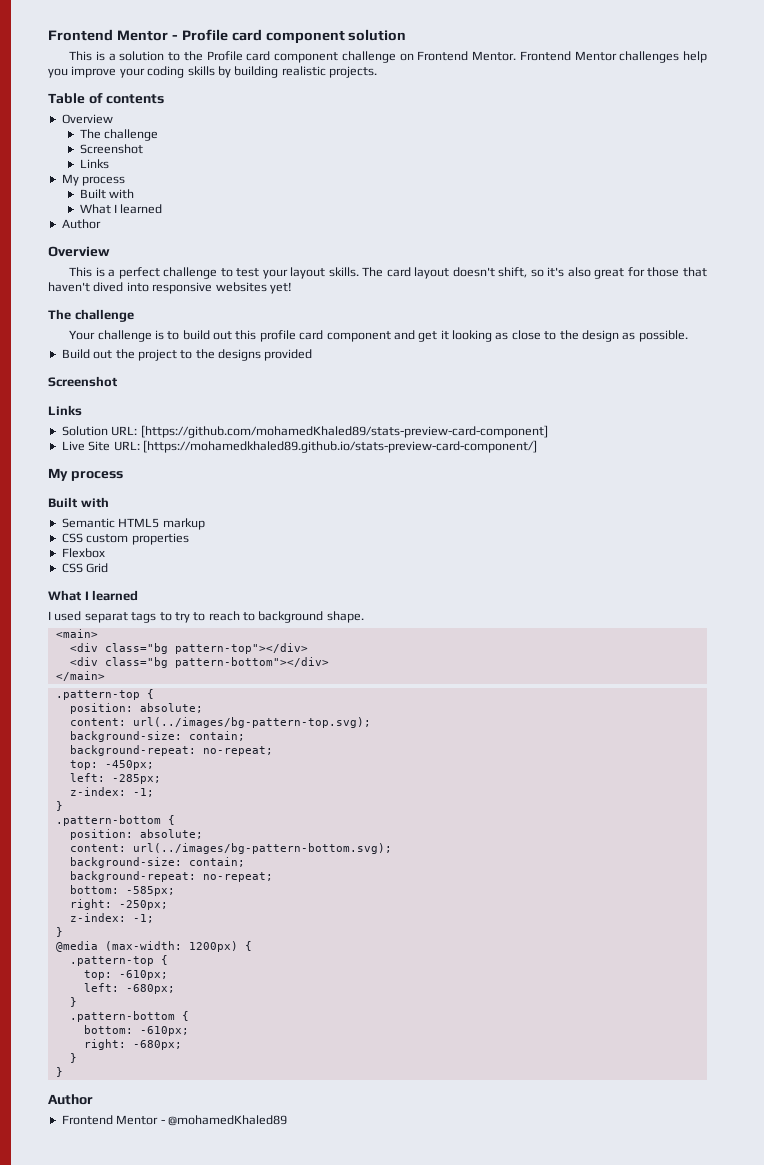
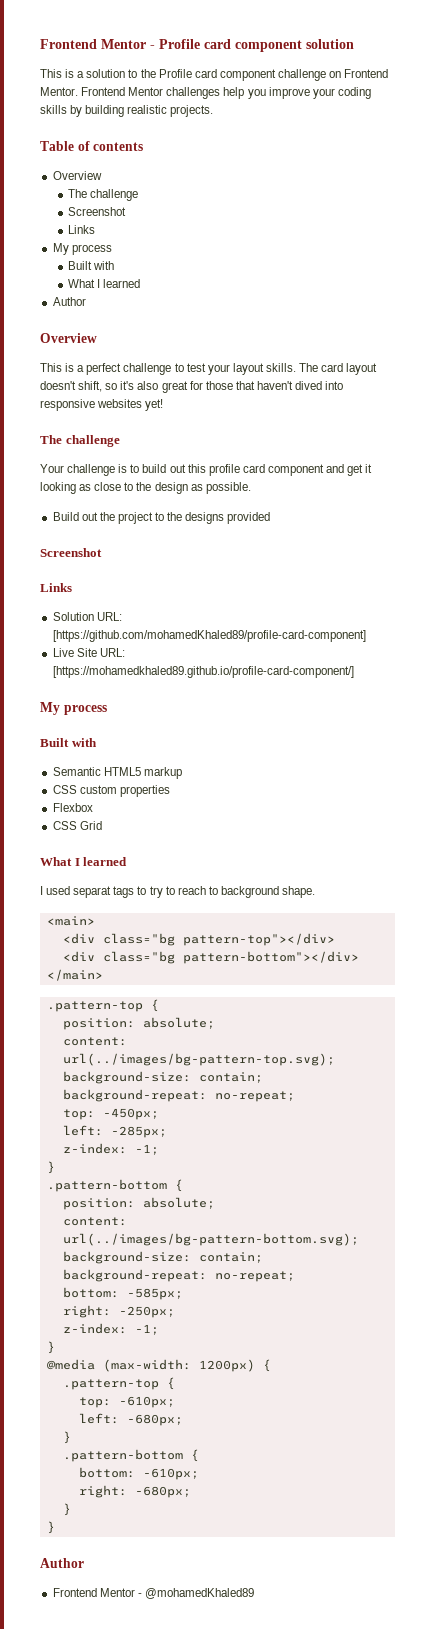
- Solution URL: [https://github.com/mohamedKhaled89/stats-preview-card-component]
+ Solution URL: [https://github.com/mohamedKhaled89/profile-card-component]
- Live Site URL: [https://mohamedkhaled89.github.io/stats-preview-card-component/]
+ Live Site URL: [https://mohamedkhaled89.github.io/profile-card-component/]

